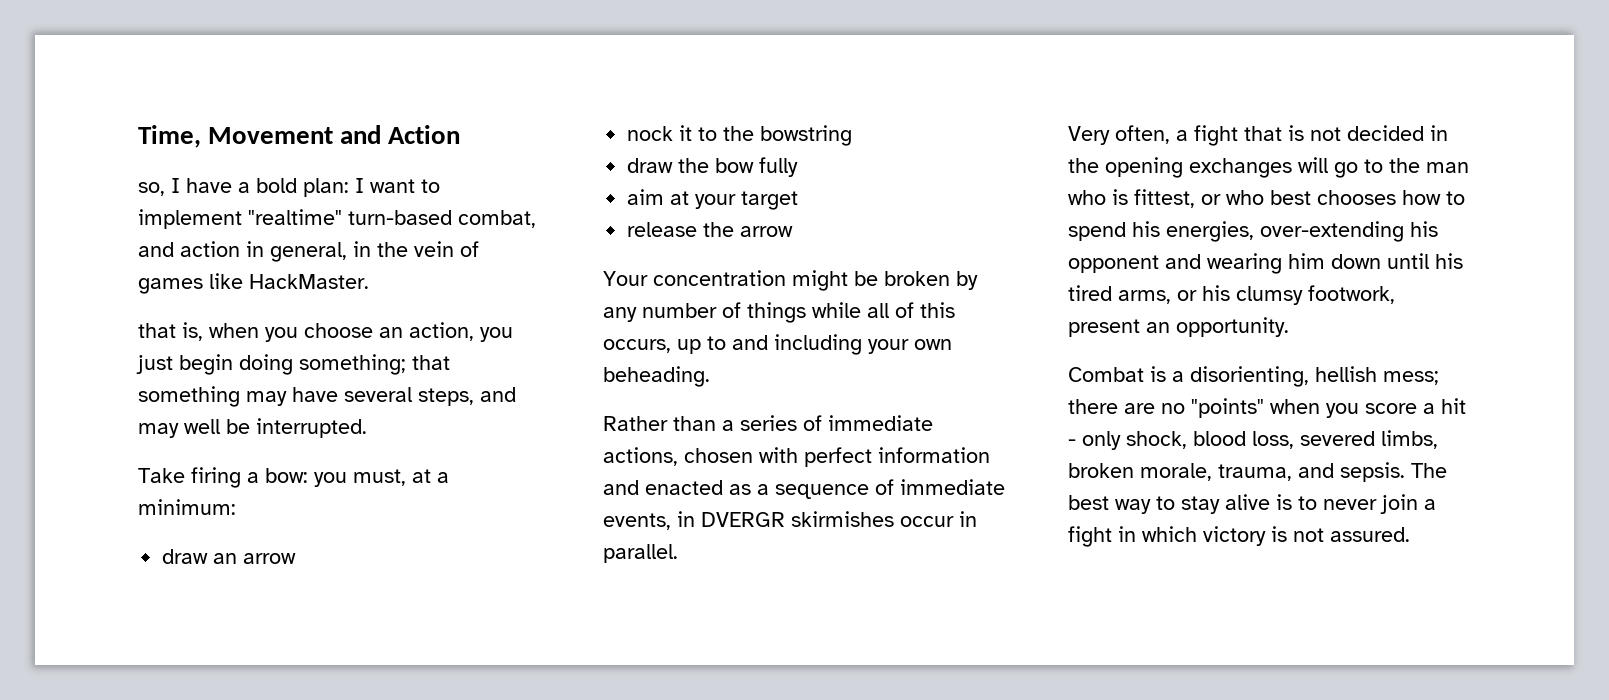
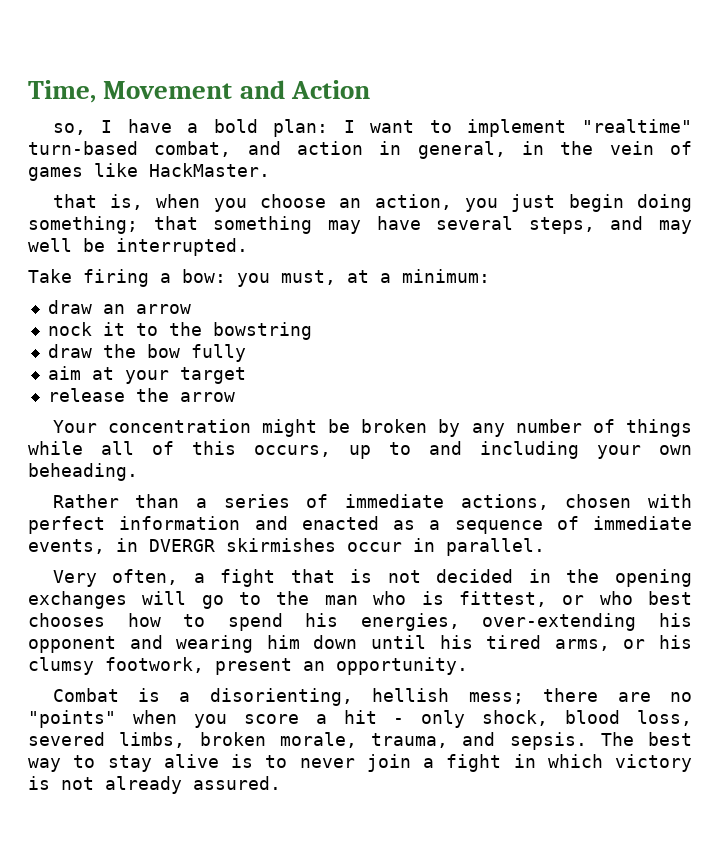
- The best way to stay alive is to never join a fight in which victory is not assured.
+ The best way to stay alive is to never join a fight in which victory is not already assured.

